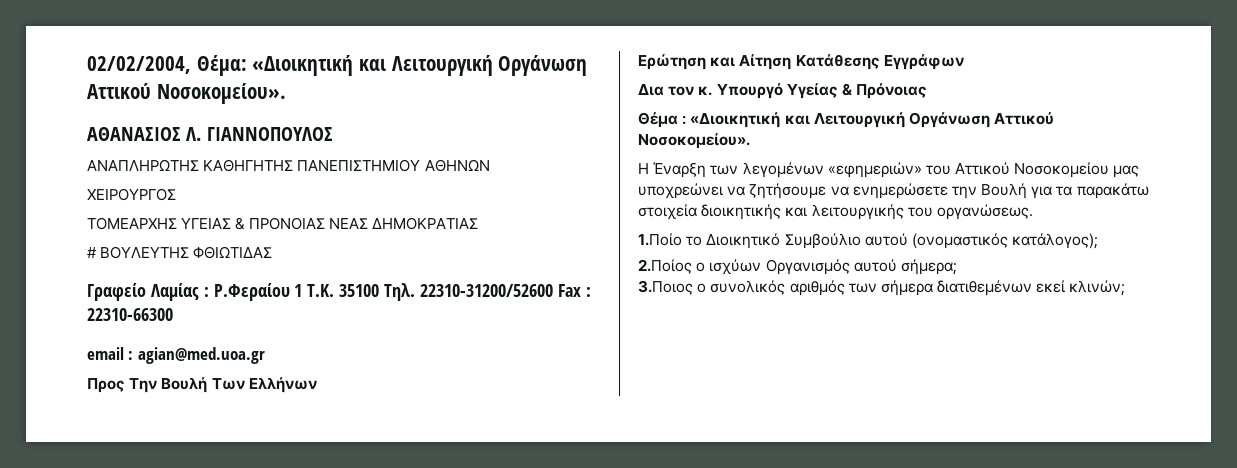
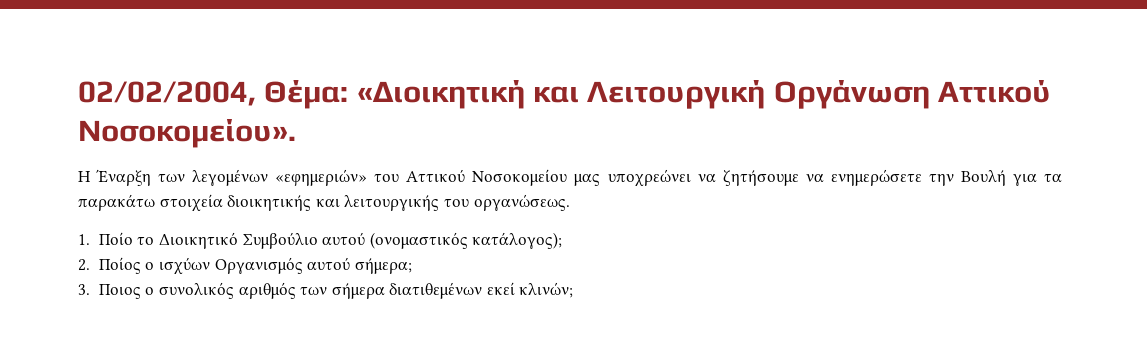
- ΑΘΑΝΑΣΙΟΣ Λ. ΓΙΑΝΝΟΠΟΥΛΟΣ
- ΑΝΑΠΛΗΡΩΤΗΣ ΚΑΘΗΓΗΤΗΣ ΠΑΝΕΠΙΣΤΗΜΙΟΥ ΑΘΗΝΩΝ
- ΧΕΙΡΟΥΡΓΟΣ
- ΤΟΜΕΑΡΧΗΣ ΥΓΕΙΑΣ & ΠΡΟΝΟΙΑΣ ΝΕΑΣ ΔΗΜΟΚΡΑΤΙΑΣ
- # ΒΟΥΛΕΥΤΗΣ ΦΘΙΩΤΙΔΑΣ
- Γραφείο Λαμίας : Ρ.Φεραίου 1 Τ.Κ. 35100 Τηλ. 22310-31200/52600 Fax : 22310-66300
- email : agian@med.uoa.gr
- Προς Την Βουλή Των Ελλήνων
- Ερώτηση και Αίτηση Κατάθεσης Εγγράφων
- Δια τον κ. Υπουργό Υγείας & Πρόνοιας
- Θέμα : «Διοικητική και Λειτουργική Οργάνωση Αττικού Νοσοκομείου».
- 1.Ποίο το Διοικητικό Συμβούλιο αυτού (ονομαστικός κατάλογος);
+ 1. Ποίο το Διοικητικό Συμβούλιο αυτού (ονομαστικός κατάλογος);
- 2.Ποίος ο ισχύων Οργανισμός αυτού σήμερα;
+ 2. Ποίος ο ισχύων Οργανισμός αυτού σήμερα;
- 3.Ποιος ο συνολικός αριθμός των σήμερα διατιθεμένων εκεί κλινών;
+ 3. Ποιος ο συνολικός αριθμός των σήμερα διατιθεμένων εκεί κλινών;

